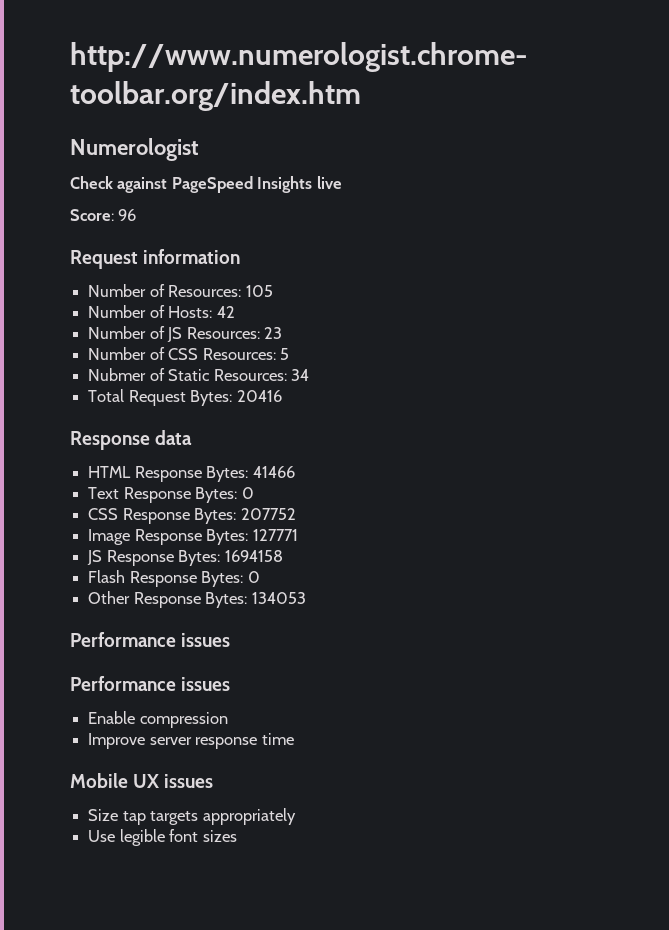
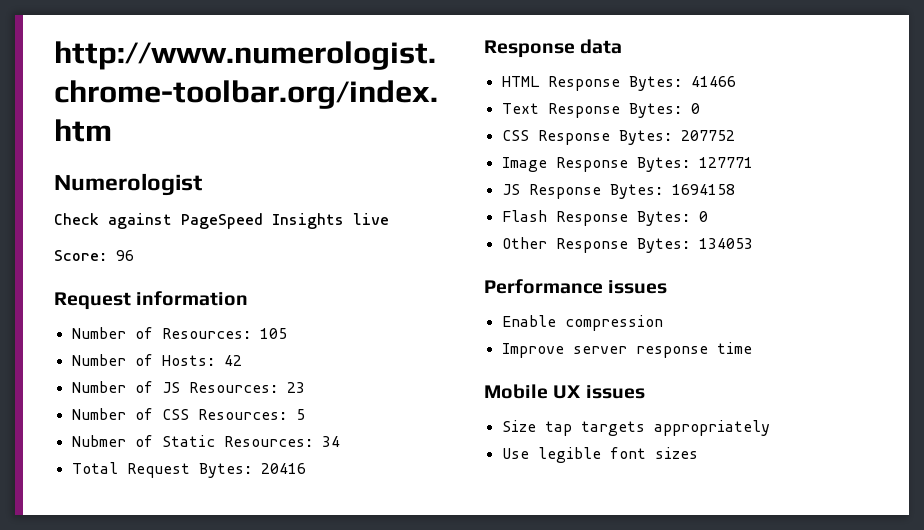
  Other Response Bytes: 134053
- Performance issues

